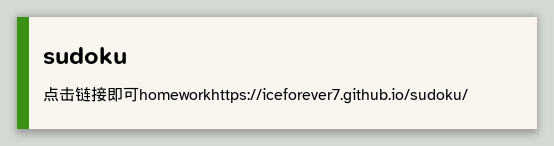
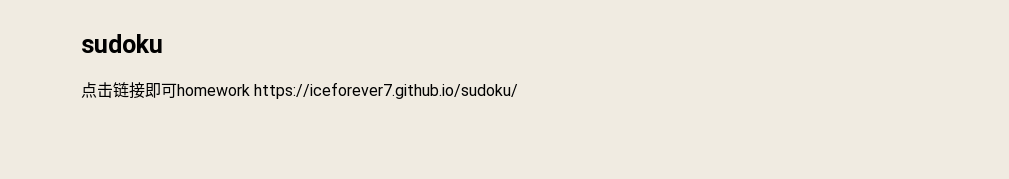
- 点击链接即可homeworkhttps://iceforever7.github.io/sudoku/
+ 点击链接即可homework https://iceforever7.github.io/sudoku/

